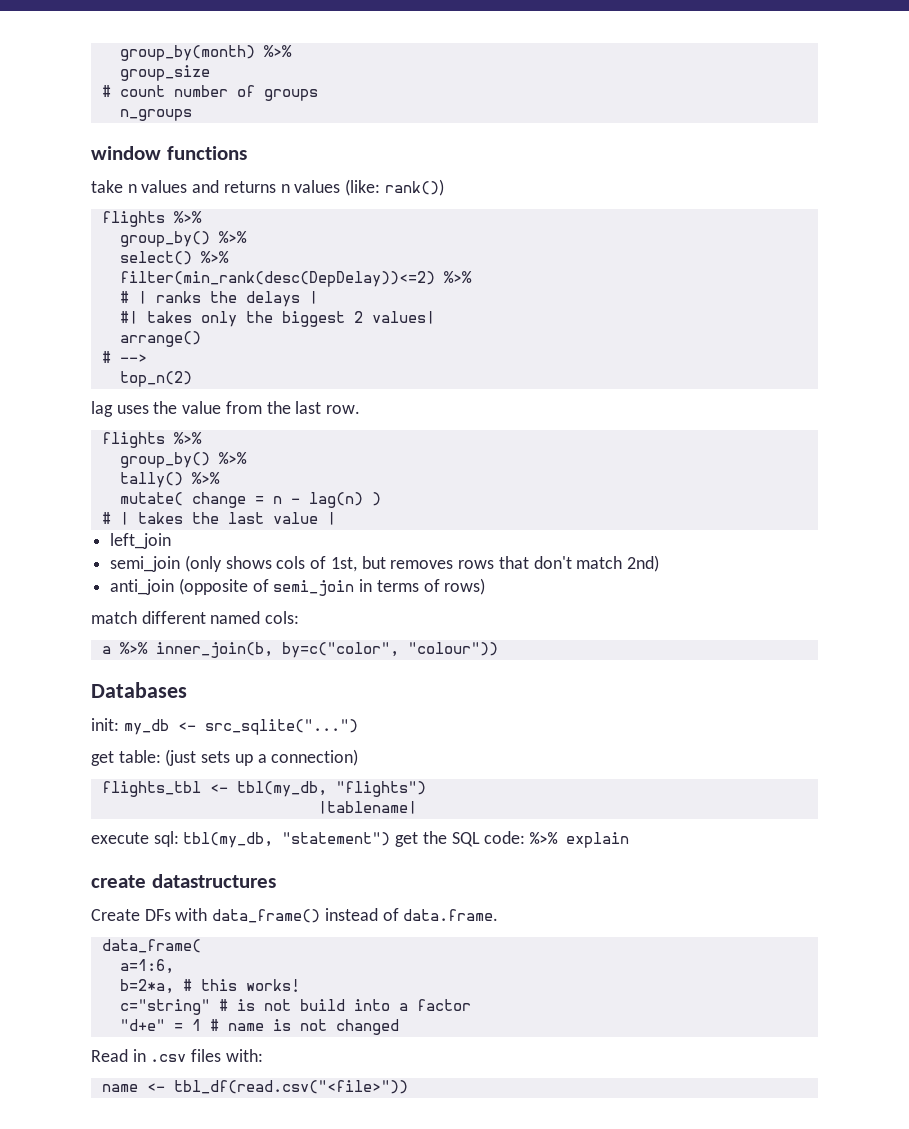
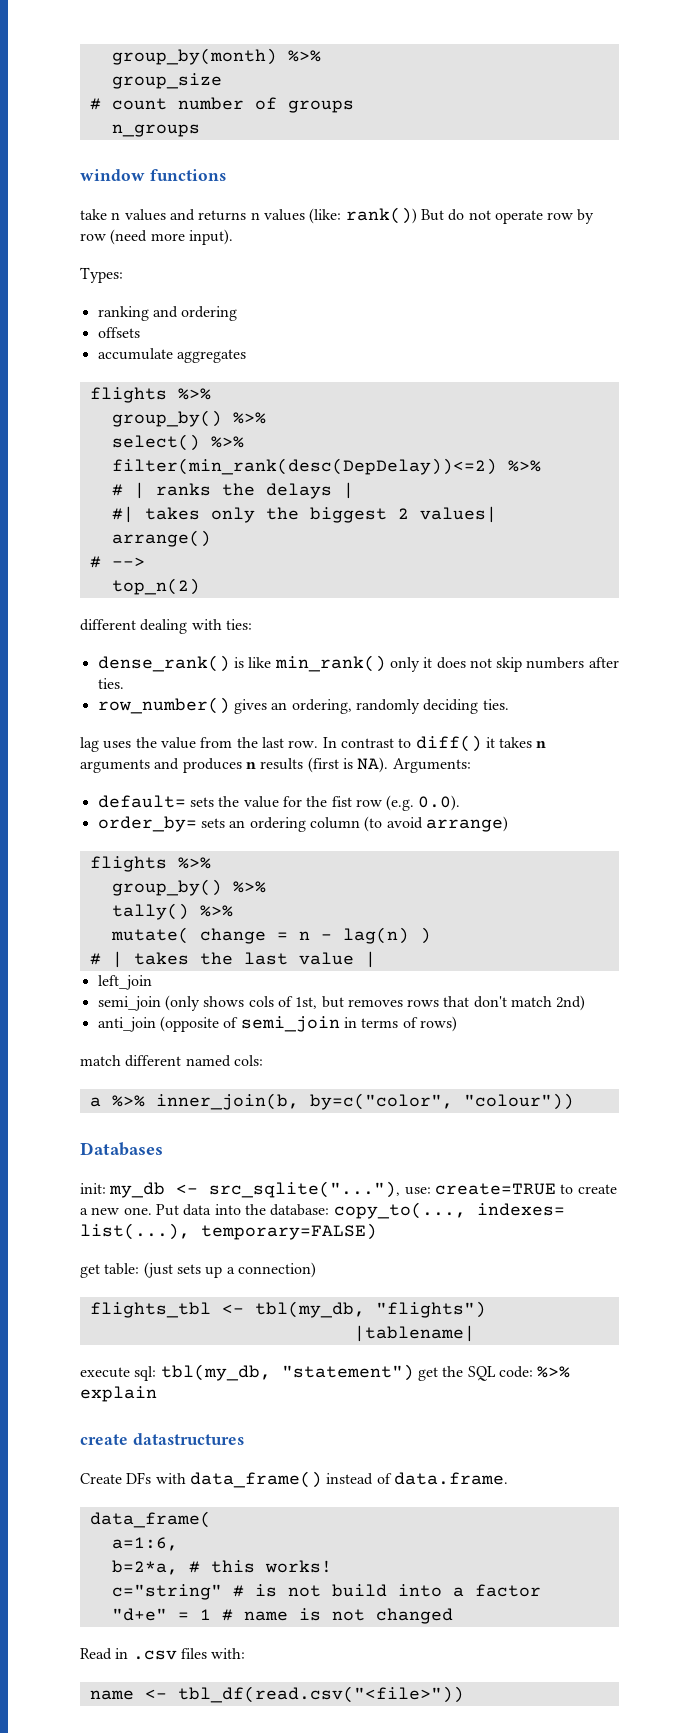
- take n values and returns n values (like: rank())
+ take n values and returns n values (like: rank()) But do not operate row by row (need more input).
+ Types:
+ ranking and ordering
+ offsets
+ accumulate aggregates
+ different dealing with ties:
+ dense_rank() is like min_rank() only it does not skip numbers after ties.
+ row_number() gives an ordering, randomly deciding ties.
+ In contrast to diff() it takes n arguments and produces n results (first is NA). Arguments:
+ default= sets the value for the fist row (e.g. 0.0).
+ order_by= sets an ordering column (to avoid arrange)
- init: my_db <- src_sqlite("...")
+ init: my_db <- src_sqlite("..."), use: create=TRUE to create a new one. Put data into the database: copy_to(..., indexes= list(...), temporary=FALSE)

